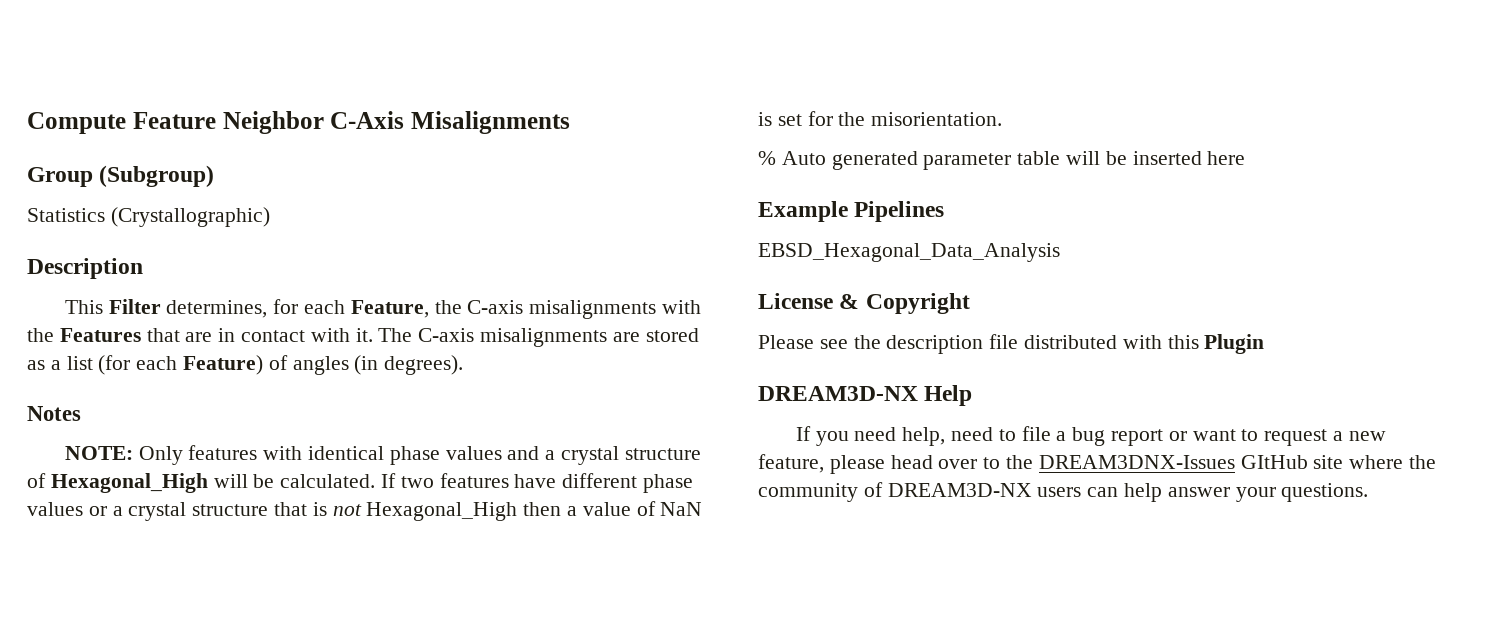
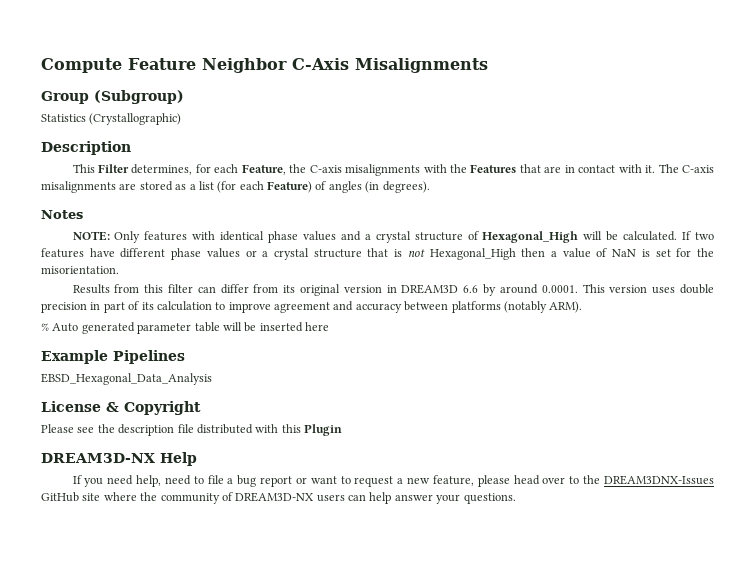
+ Results from this filter can differ from its original version in DREAM3D 6.6 by around 0.0001. This version uses double precision in part of its calculation to improve agreement and accuracy between platforms (notably ARM).
- If you need help, need to file a bug report or want to request a new feature, please head over to the DREAM3DNX-Issues GItHub site where the community of DREAM3D-NX users can help answer your questions.
+ If you need help, need to file a bug report or want to request a new feature, please head over to the DREAM3DNX-Issues GitHub site where the community of DREAM3D-NX users can help answer your questions.

